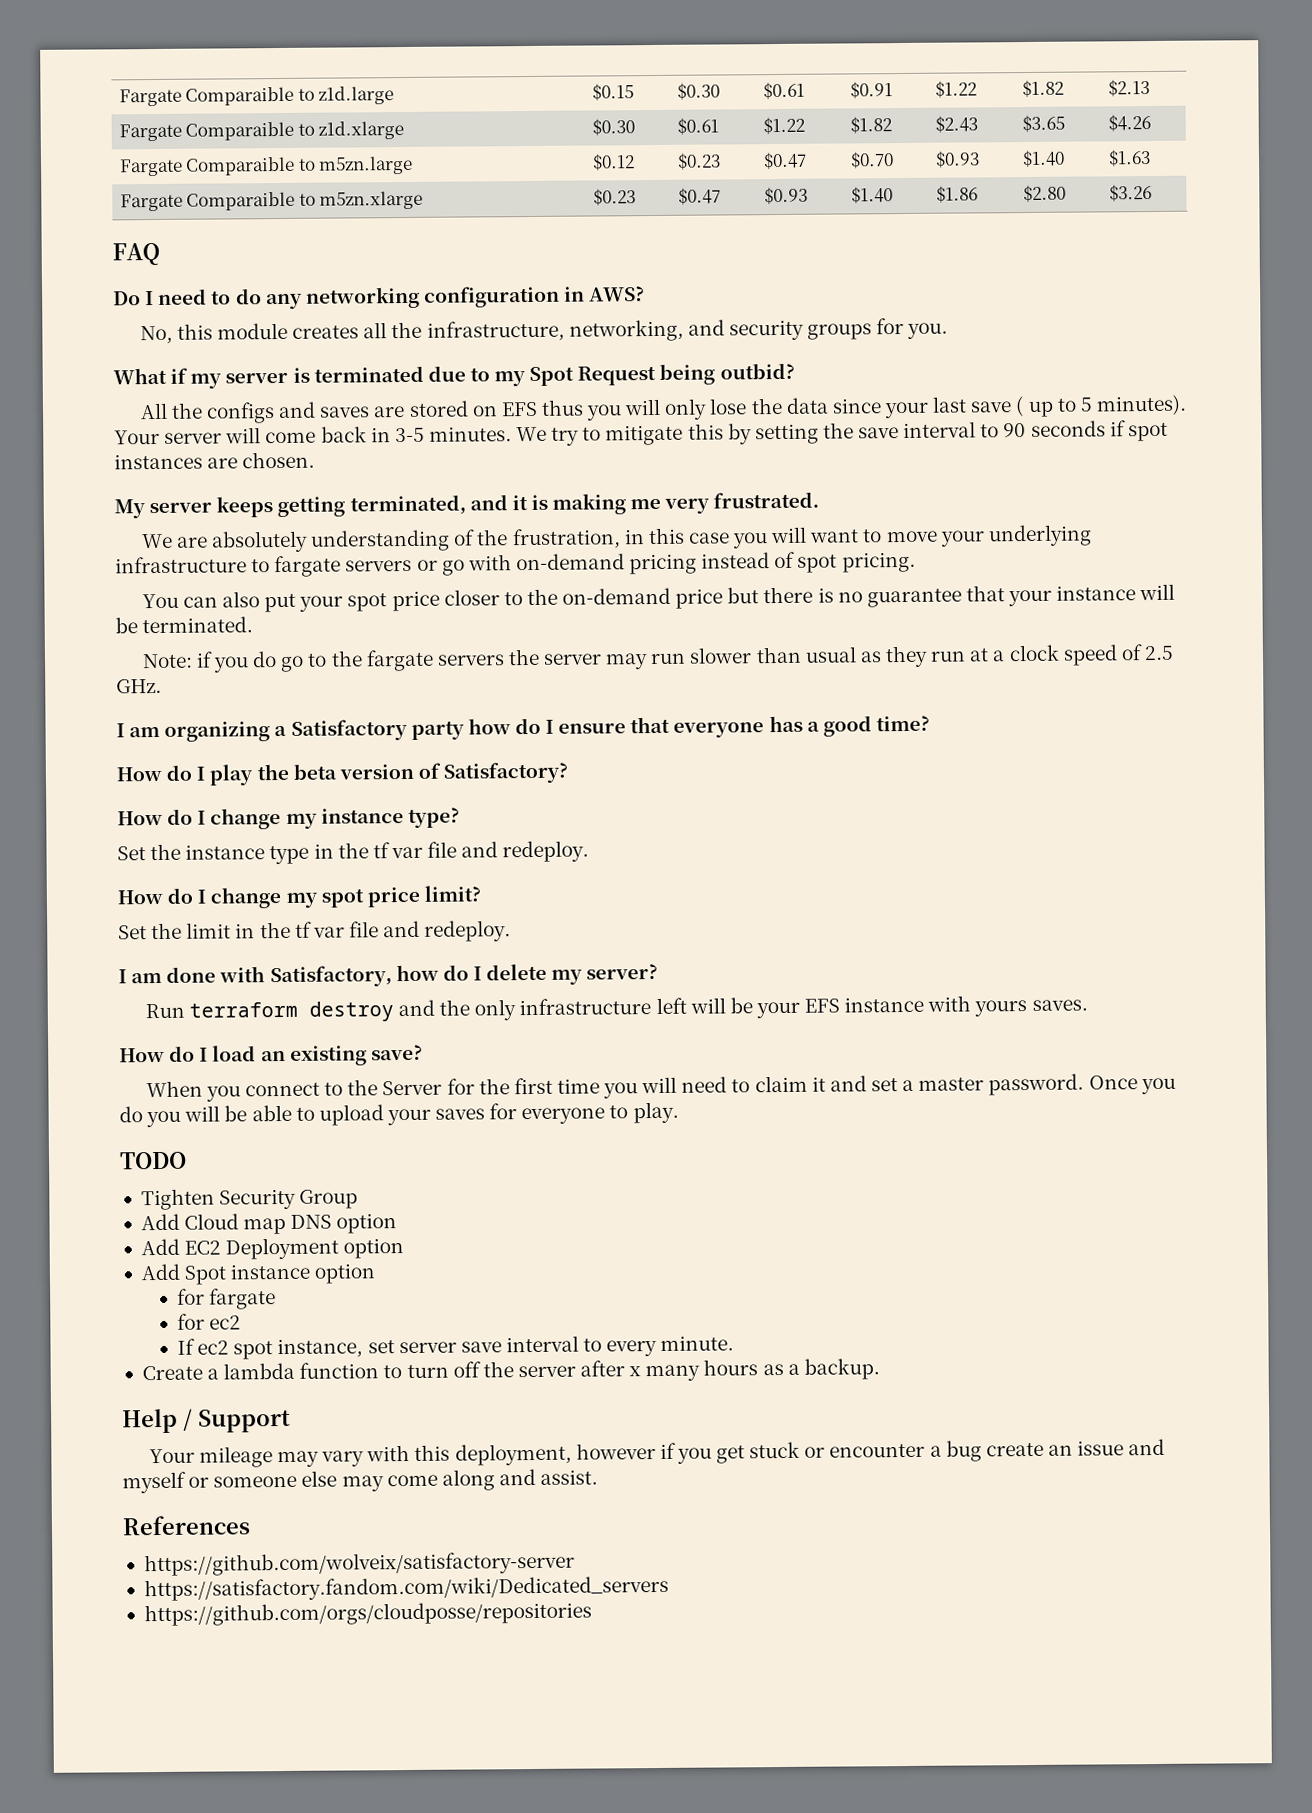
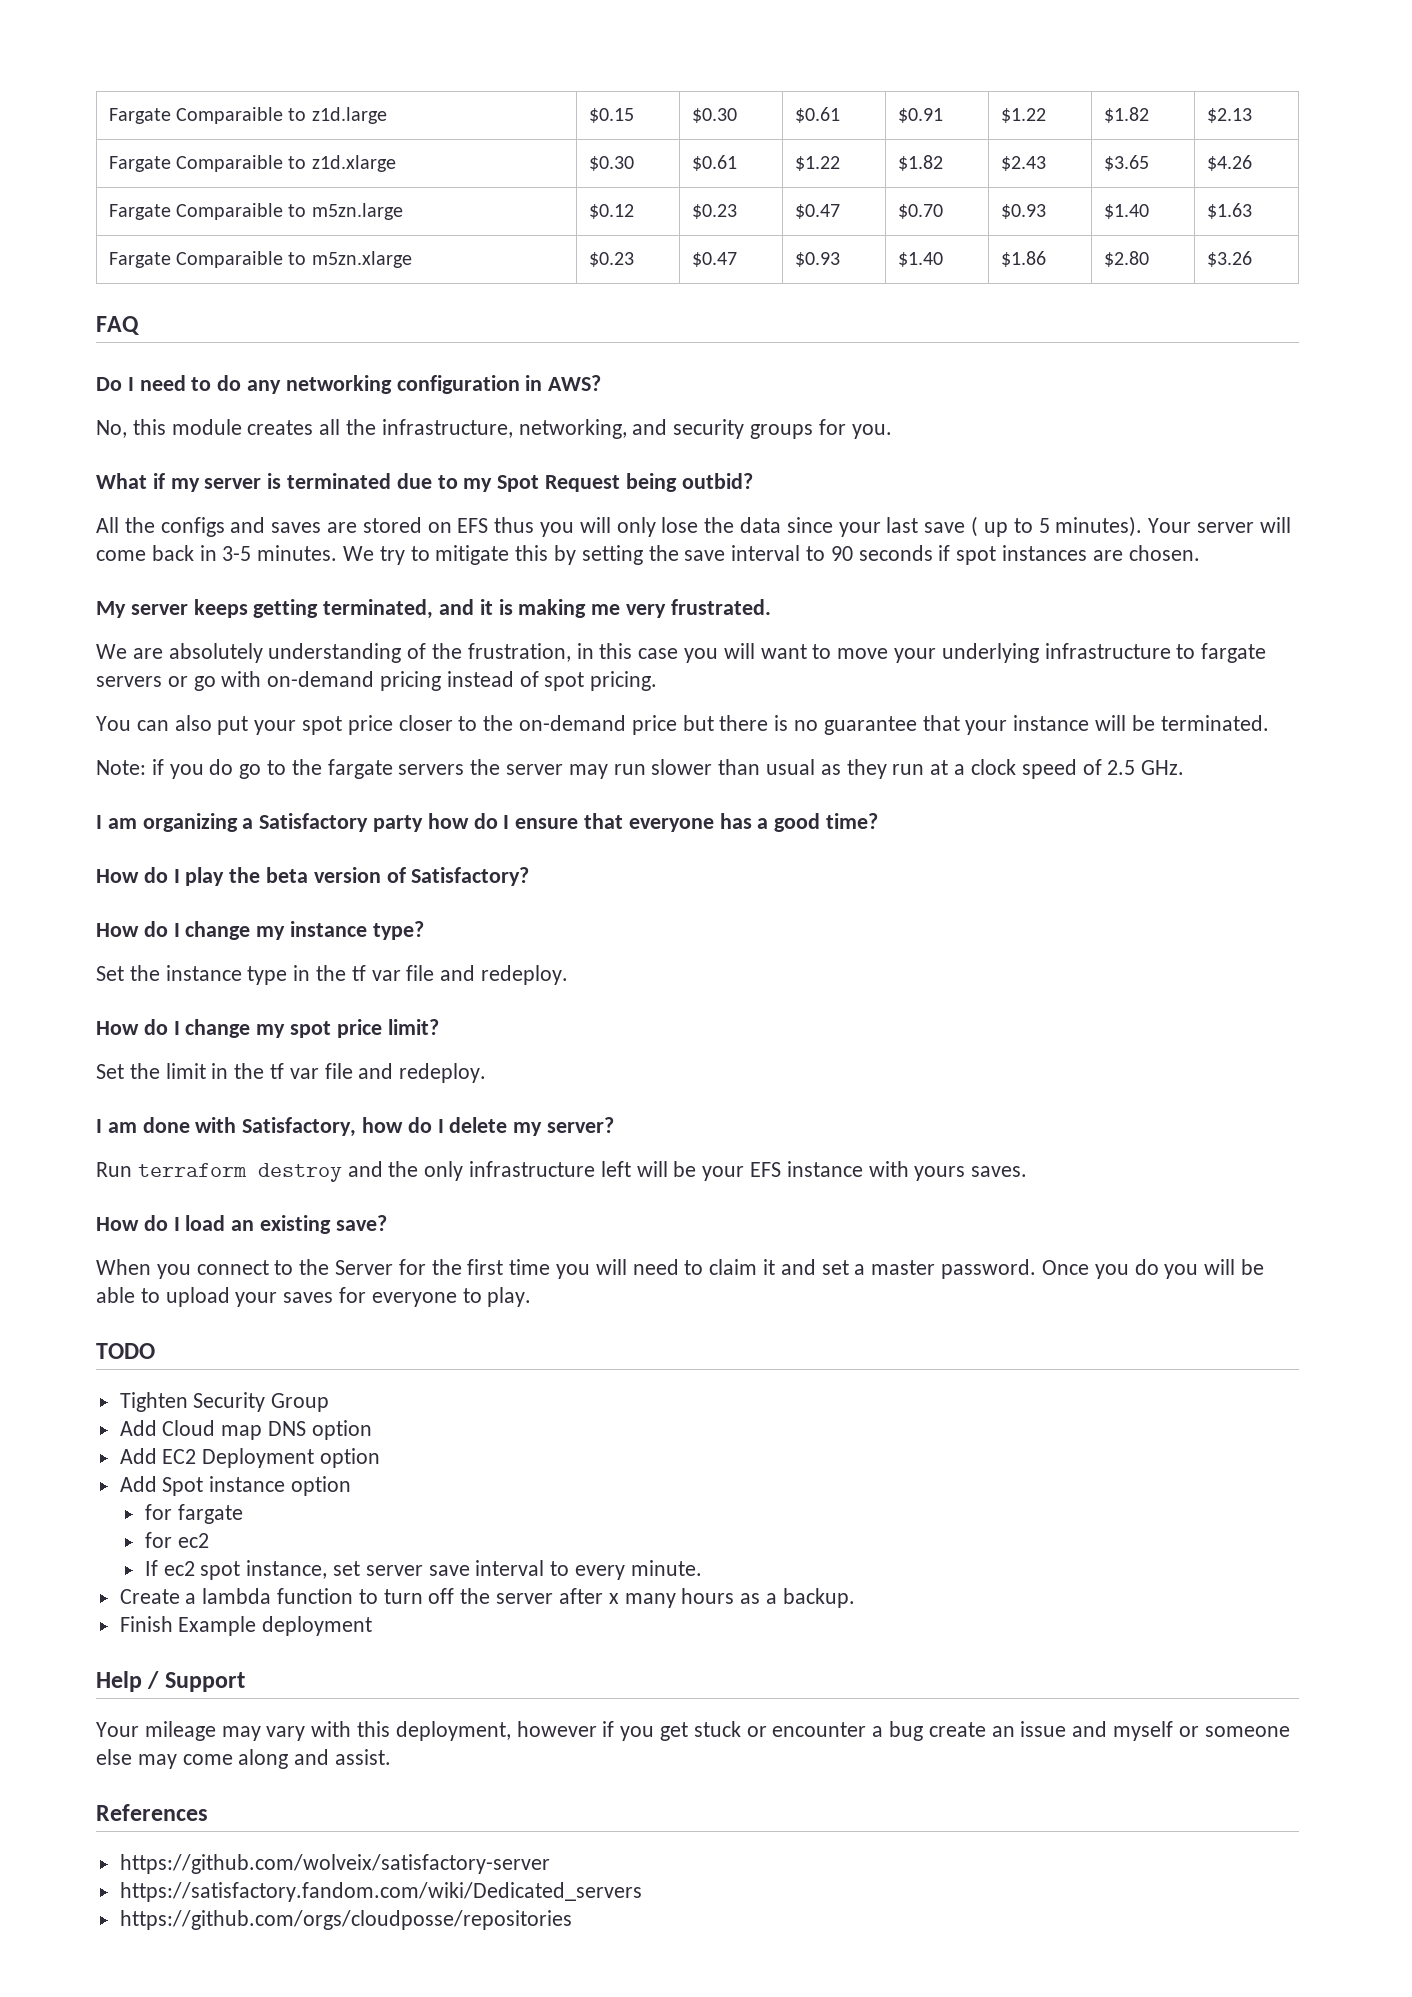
+ Finish Example deployment

